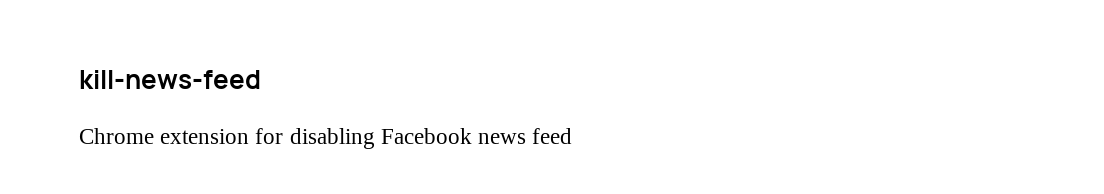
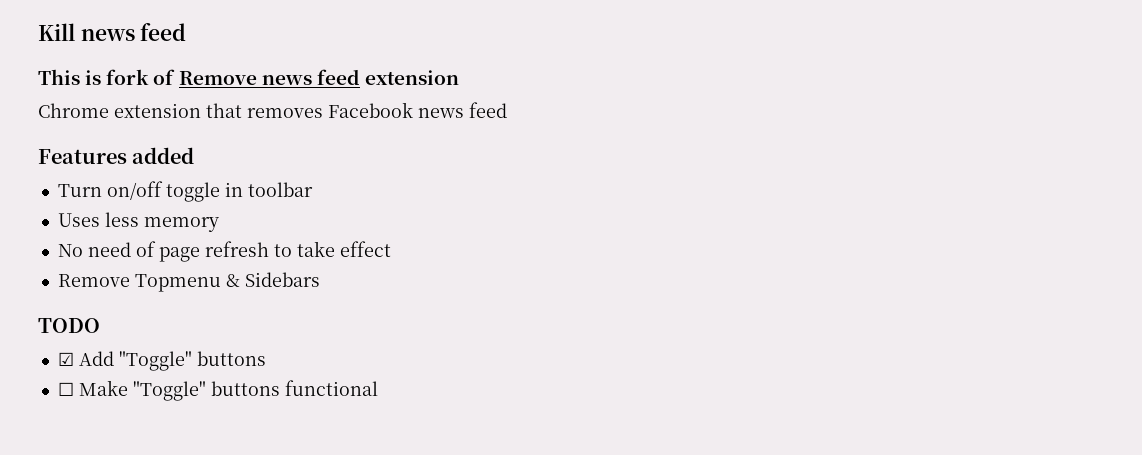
- kill-news-feed
+ Kill news feed
+ This is fork of Remove news feed extension
- Chrome extension for disabling Facebook news feed
+ Chrome extension that removes Facebook news feed
+ Features added
+ Turn on/off toggle in toolbar
+ Uses less memory
+ No need of page refresh to take effect
+ Remove Topmenu & Sidebars
+ TODO
+ ☑ Add "Toggle" buttons
+ ☐ Make "Toggle" buttons functional

